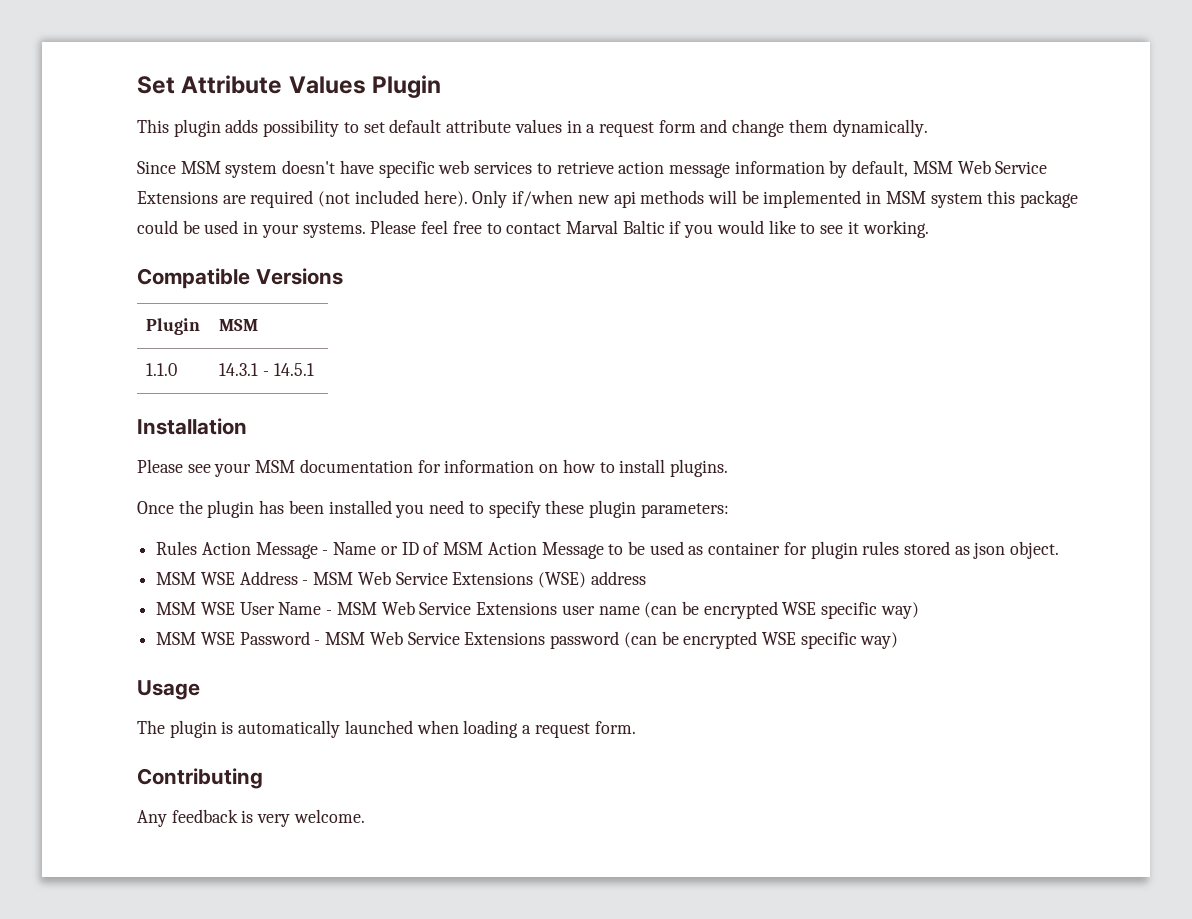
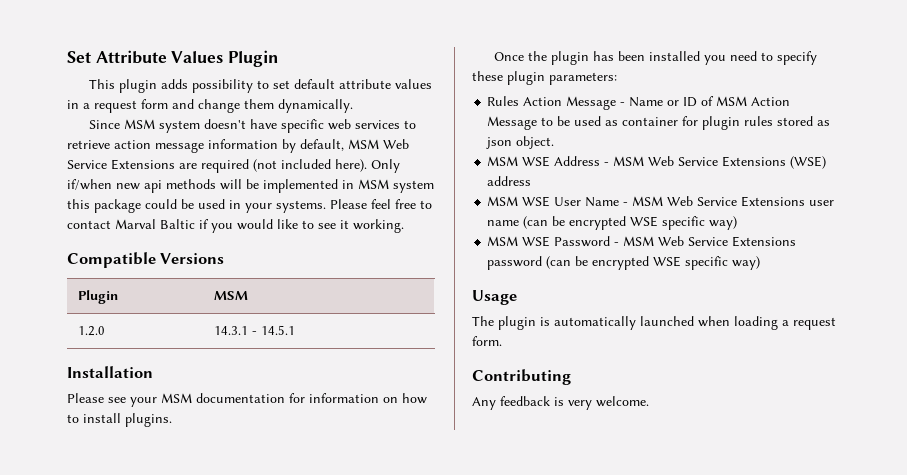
- 1.1.0 | 14.3.1 - 14.5.1
+ 1.2.0 | 14.3.1 - 14.5.1

